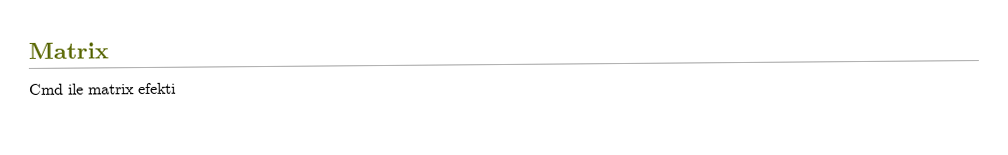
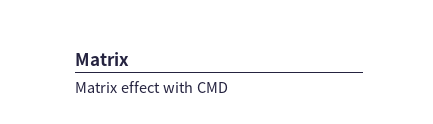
- Cmd ile matrix efekti
+ Matrix effect with CMD

